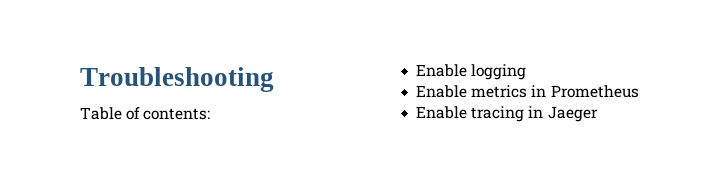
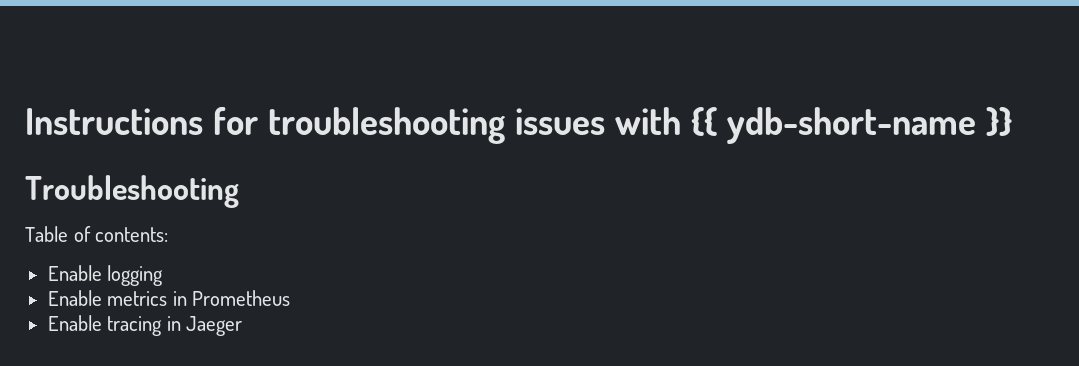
+ Instructions for troubleshooting issues with {{ ydb-short-name }}

